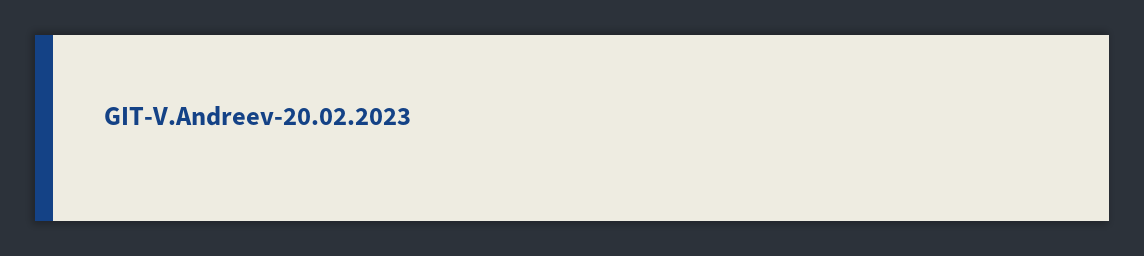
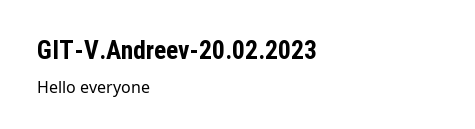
+ Hello everyone

